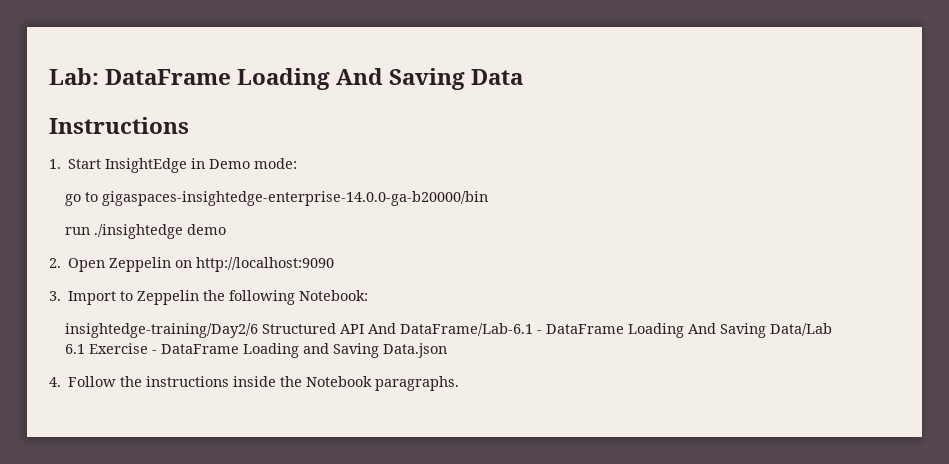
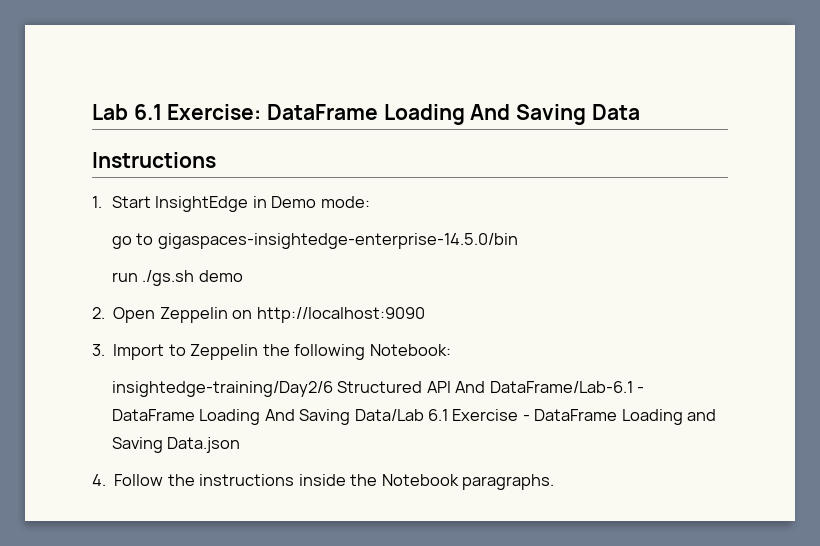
- Lab: DataFrame Loading And Saving Data
+ Lab 6.1 Exercise: DataFrame Loading And Saving Data
- go to gigaspaces-insightedge-enterprise-14.0.0-ga-b20000/bin
+ go to gigaspaces-insightedge-enterprise-14.5.0/bin
- run ./insightedge demo
+ run ./gs.sh demo

